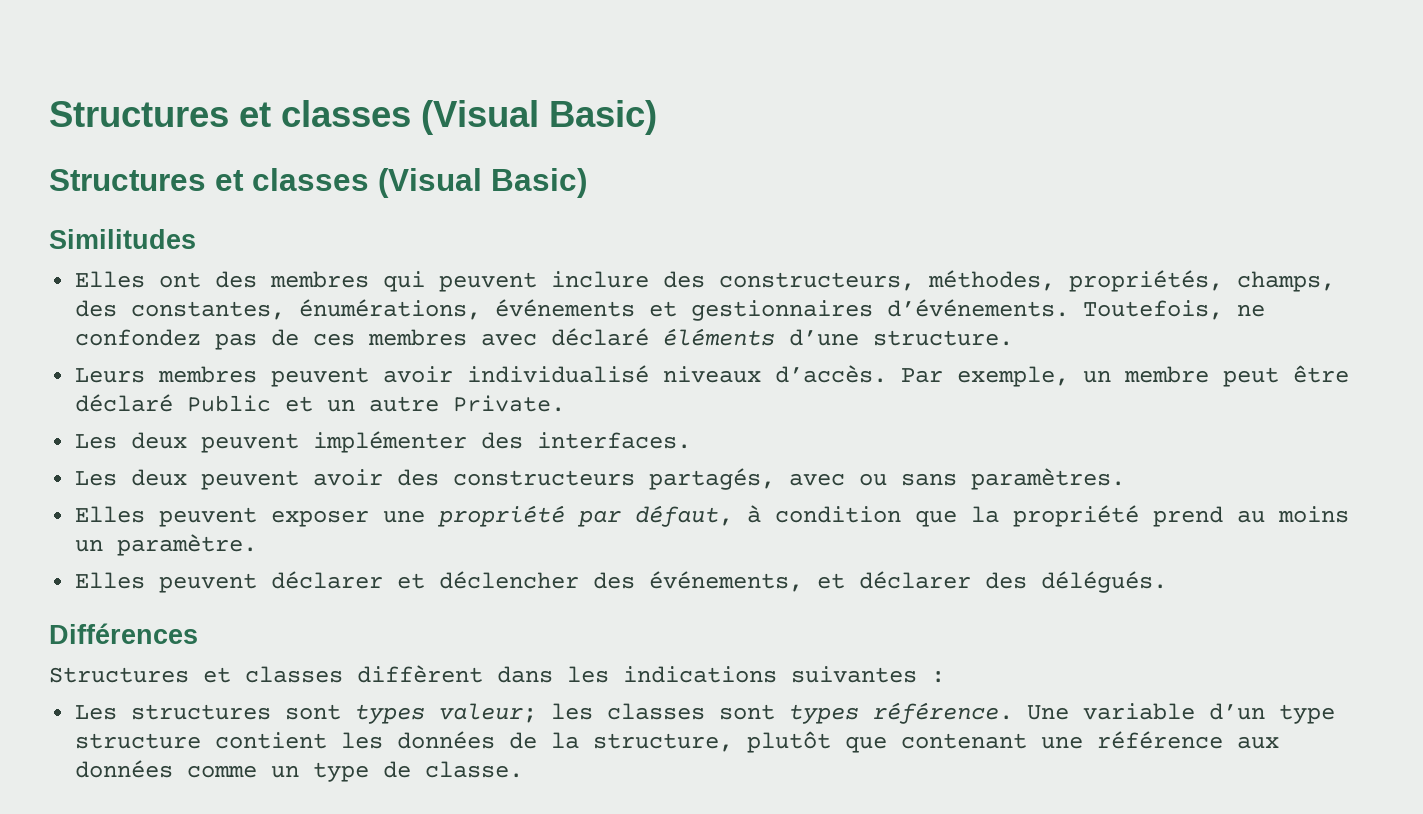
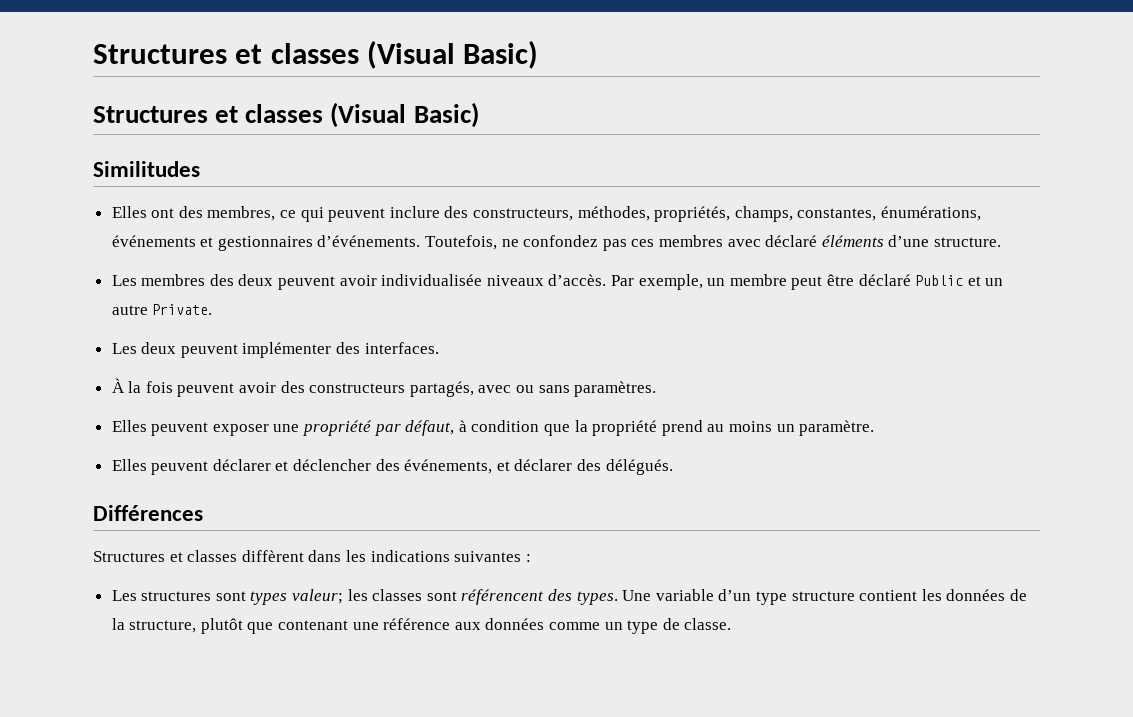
- Elles ont des membres qui peuvent inclure des constructeurs, méthodes, propriétés, champs, des constantes, énumérations, événements et gestionnaires d’événements.
+ Elles ont des membres, ce qui peuvent inclure des constructeurs, méthodes, propriétés, champs, constantes, énumérations, événements et gestionnaires d’événements.
- Toutefois, ne confondez pas de ces membres avec déclaré éléments d’une structure.
+ Toutefois, ne confondez pas ces membres avec déclaré éléments d’une structure.
- Leurs membres peuvent avoir individualisé niveaux d’accès.
+ Les membres des deux peuvent avoir individualisée niveaux d’accès.
- Les deux peuvent avoir des constructeurs partagés, avec ou sans paramètres.
+ À la fois peuvent avoir des constructeurs partagés, avec ou sans paramètres.
- Les structures sont types valeur; les classes sont types référence.
+ Les structures sont types valeur; les classes sont référencent des types.

